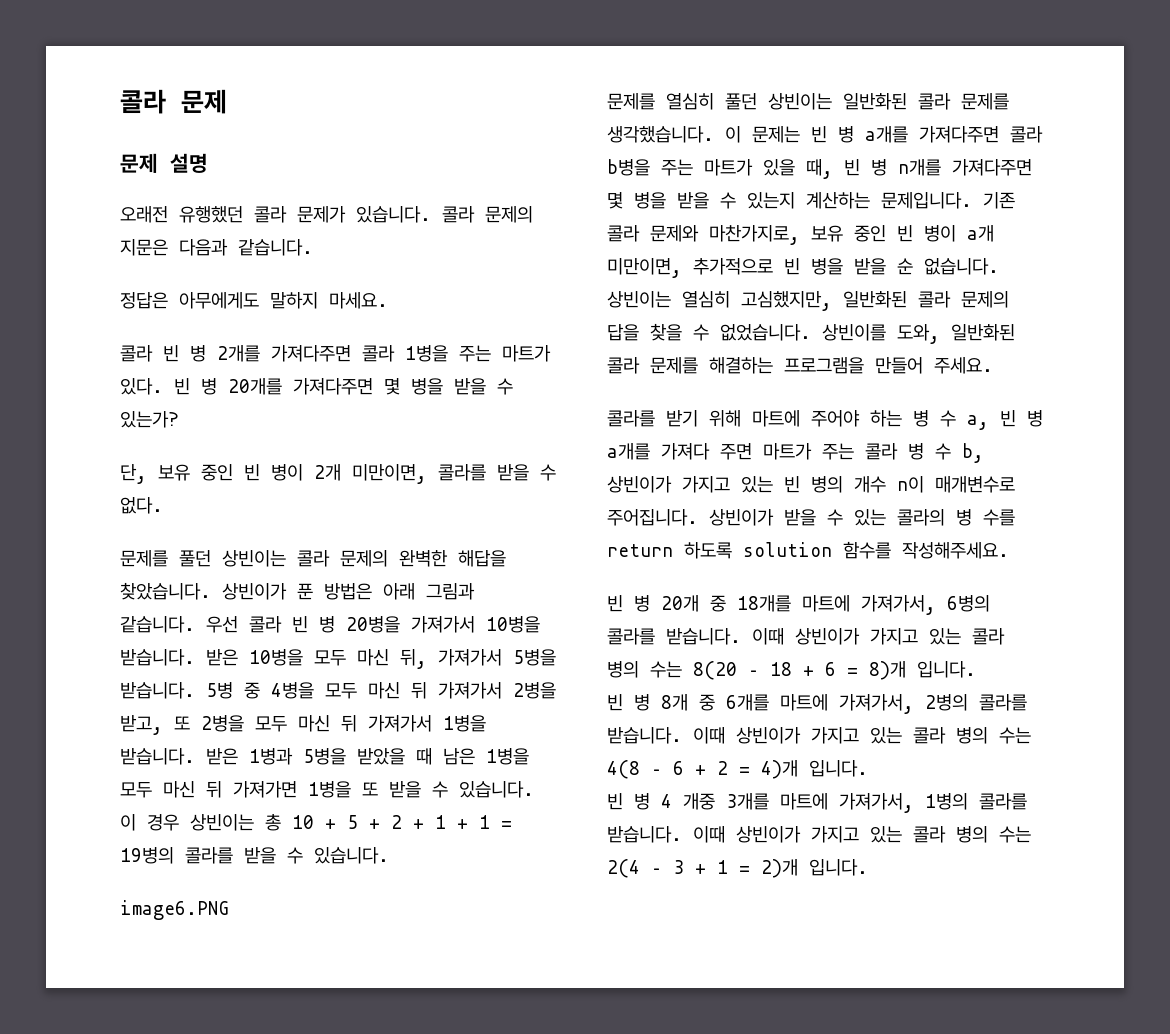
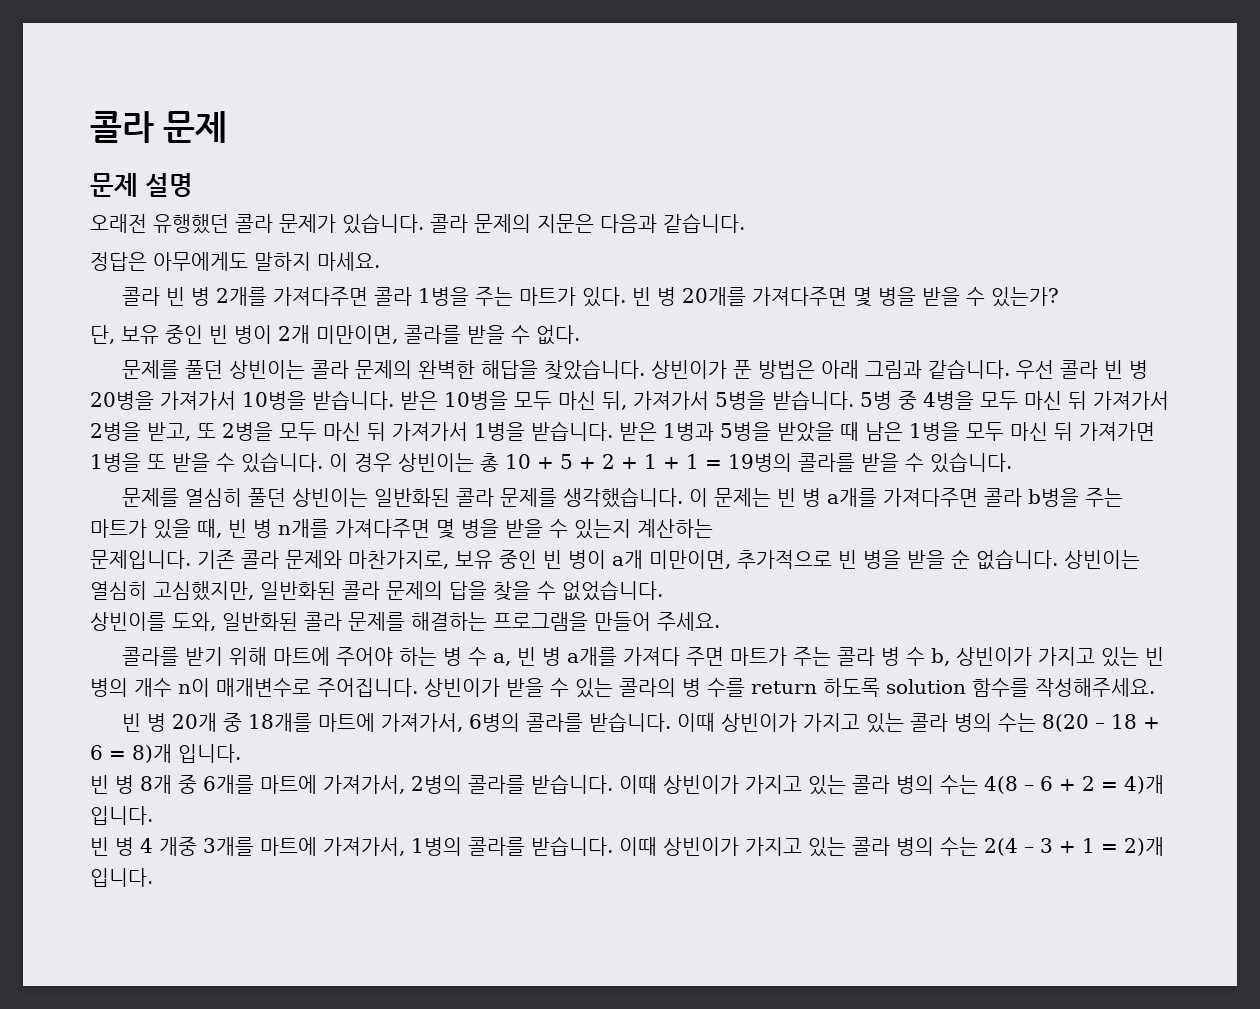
- image6.PNG
- 이 문제는 빈 병 a개를 가져다주면 콜라 b병을 주는 마트가 있을 때, 빈 병 n개를 가져다주면 몇 병을 받을 수 있는지 계산하는 문제입니다.
+ 이 문제는 빈 병 a개를 가져다주면 콜라 b병을 주는 마트가 있을 때, 빈 병 n개를 가져다주면 몇 병을 받을 수 있는지 계산하는
+ 문제입니다.
- 상빈이는 열심히 고심했지만, 일반화된 콜라 문제의 답을 찾을 수 없었습니다. 상빈이를 도와, 일반화된 콜라 문제를 해결하는 프로그램을 만들어 주세요.
+ 상빈이는 열심히 고심했지만, 일반화된 콜라 문제의 답을 찾을 수 없었습니다.
+ 상빈이를 도와, 일반화된 콜라 문제를 해결하는 프로그램을 만들어 주세요.

